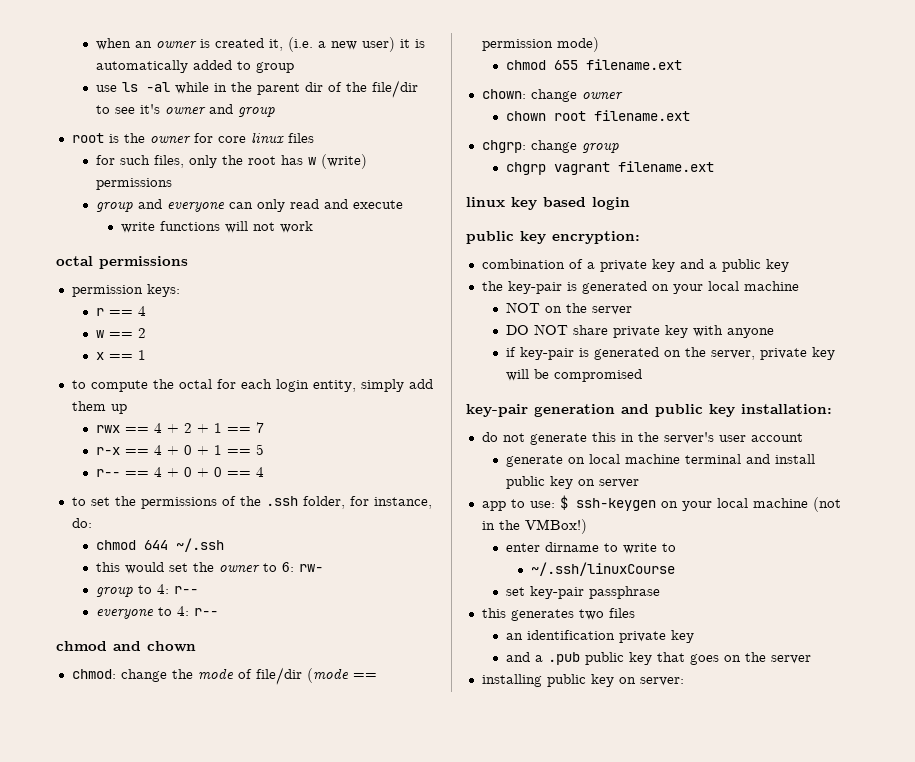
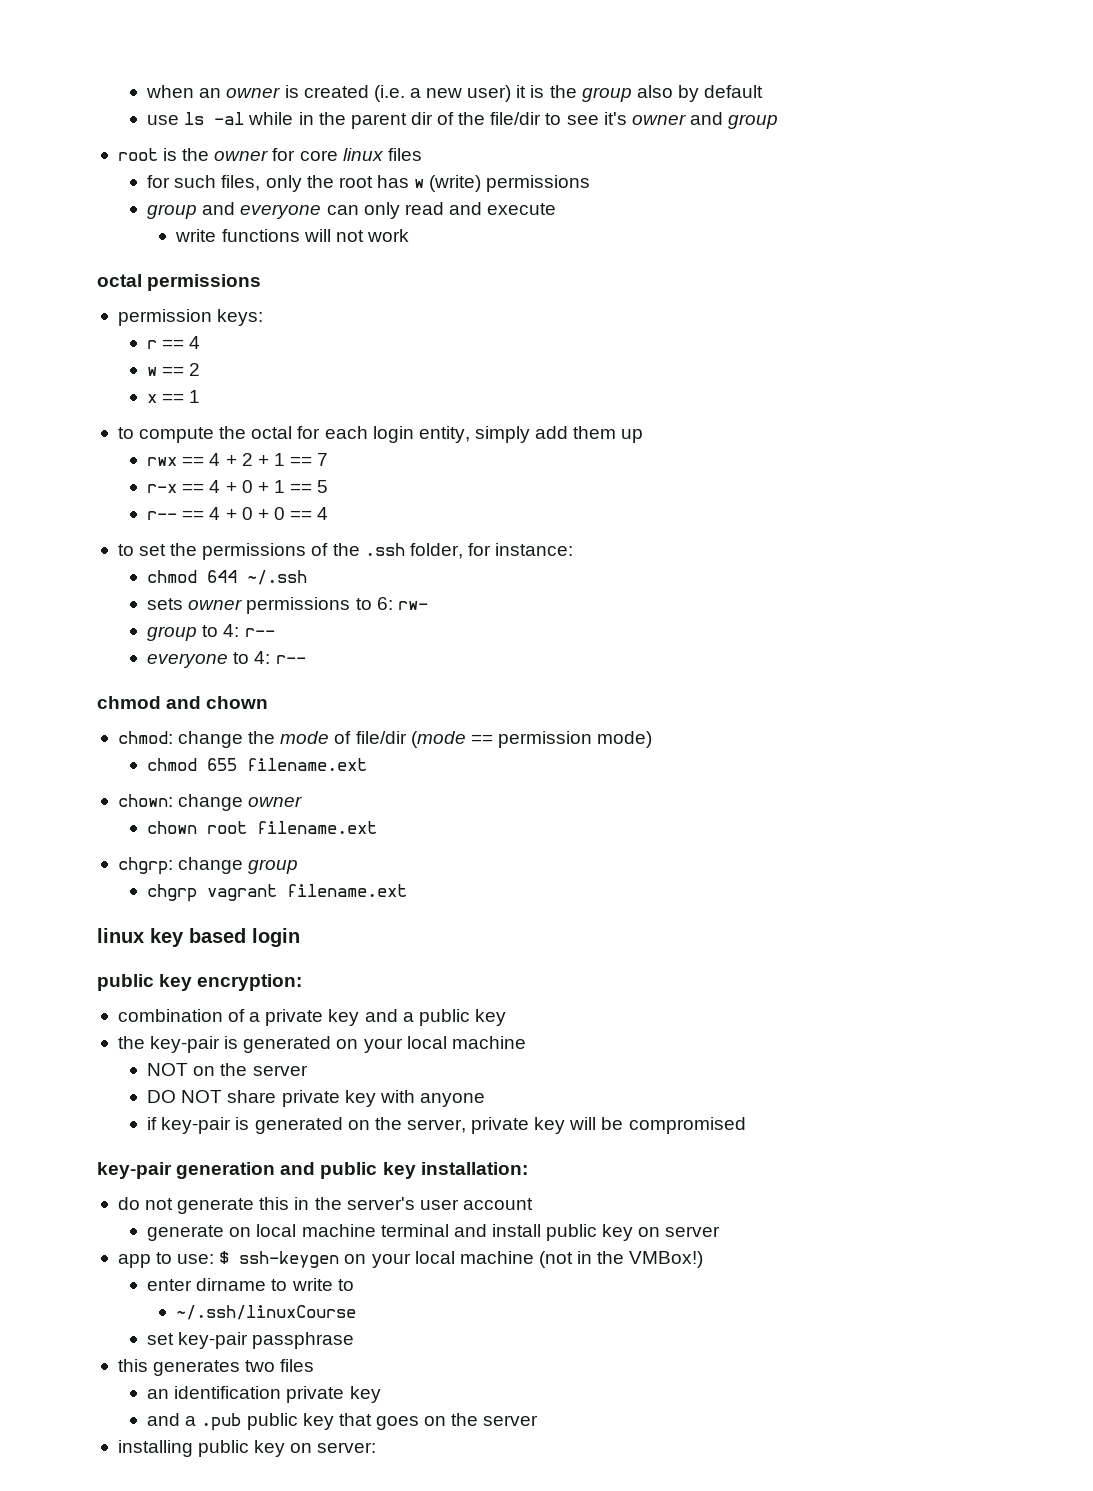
- when an owner is created it, (i.e. a new user) it is automatically added to group
+ when an owner is created (i.e. a new user) it is the group also by default
- to set the permissions of the .ssh folder, for instance, do:
+ to set the permissions of the .ssh folder, for instance:
- this would set the owner to 6: rw-
+ sets owner permissions to 6: rw-

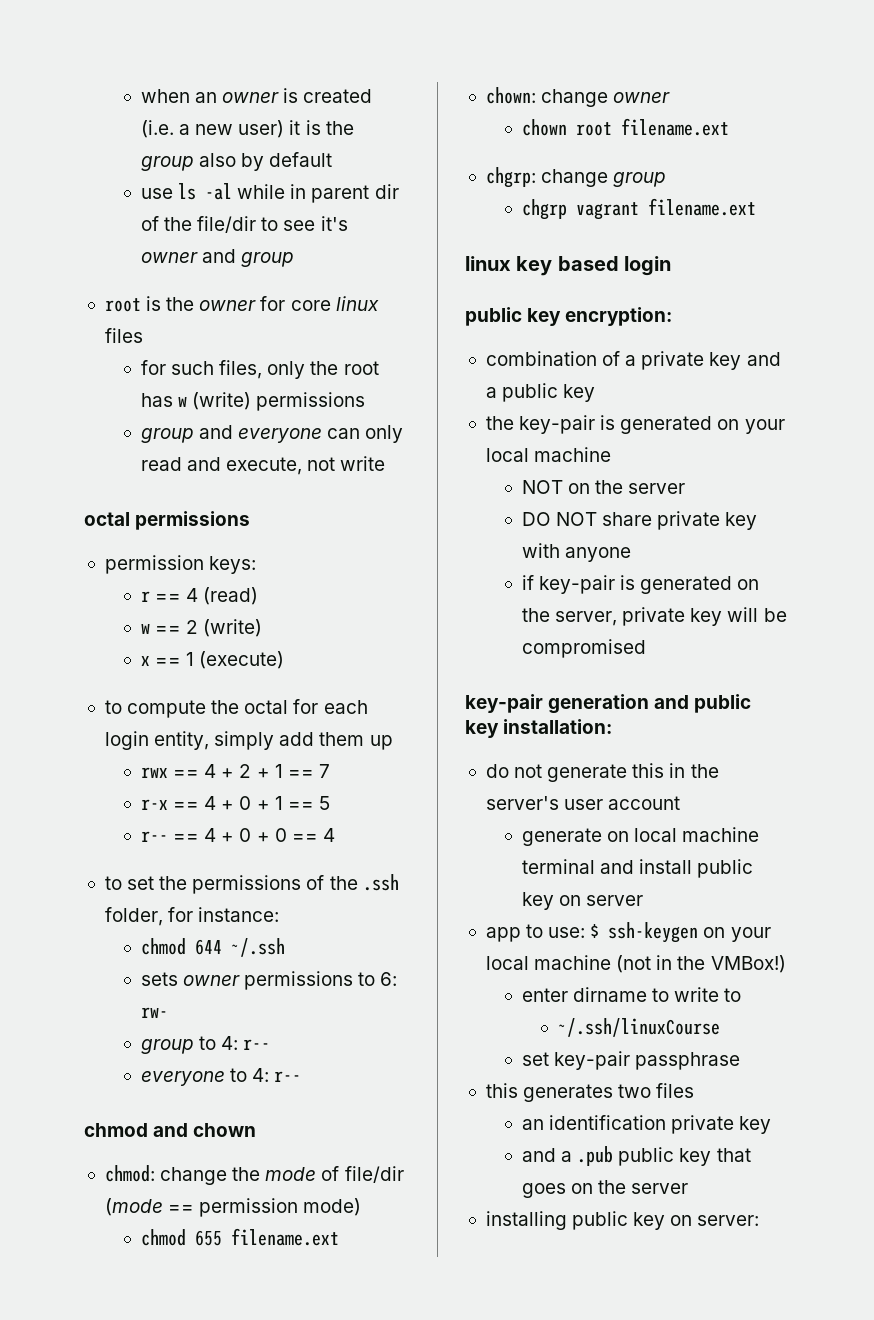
- use ls -al while in the parent dir of the file/dir to see it's owner and group
+ use ls -al while in parent dir of the file/dir to see it's owner and group
- group and everyone can only read and execute
- write functions will not work
+ group and everyone can only read and execute, not write
- r == 4
+ r == 4 (read)
- w == 2
+ w == 2 (write)
- x == 1
+ x == 1 (execute)

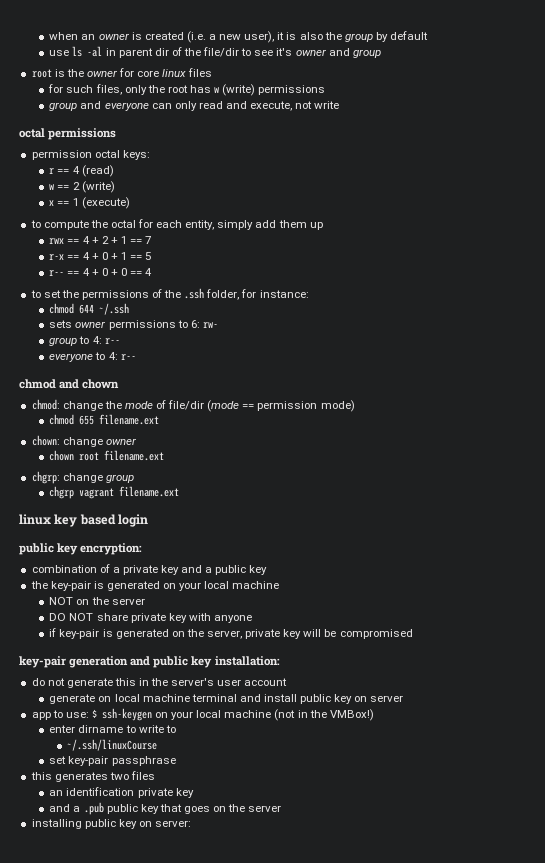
- when an owner is created (i.e. a new user) it is the group also by default
+ when an owner is created (i.e. a new user), it is also the group by default
- use ls -al while in parent dir of the file/dir to see it's owner and group
+ use ls -al in parent dir of the file/dir to see it's owner and group
- permission keys:
+ permission octal keys:
- to compute the octal for each login entity, simply add them up
+ to compute the octal for each entity, simply add them up

